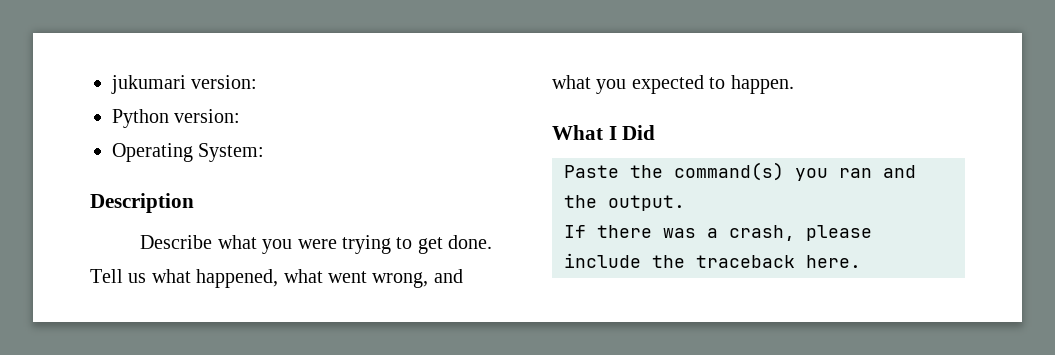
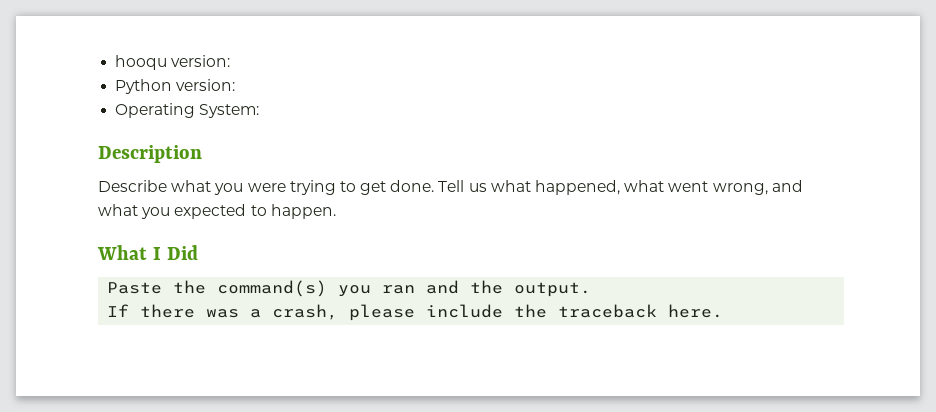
- jukumari version:
+ hooqu version:

